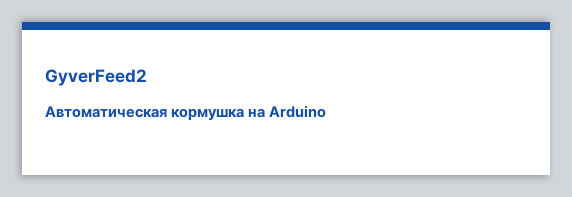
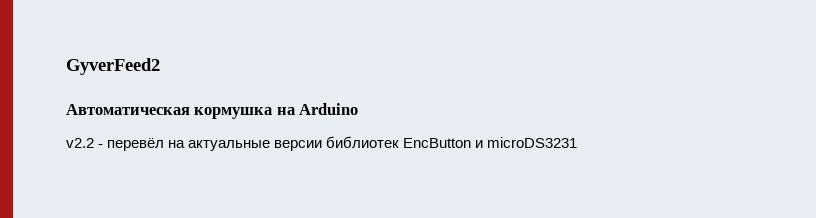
+ v2.2 - перевёл на актуальные версии библиотек EncButton и microDS3231

